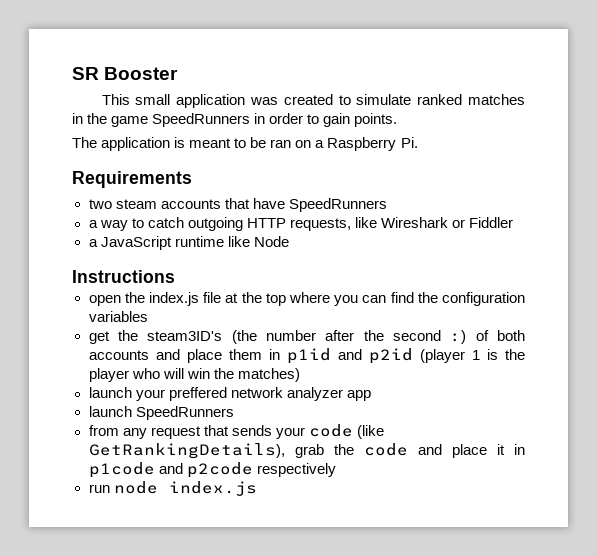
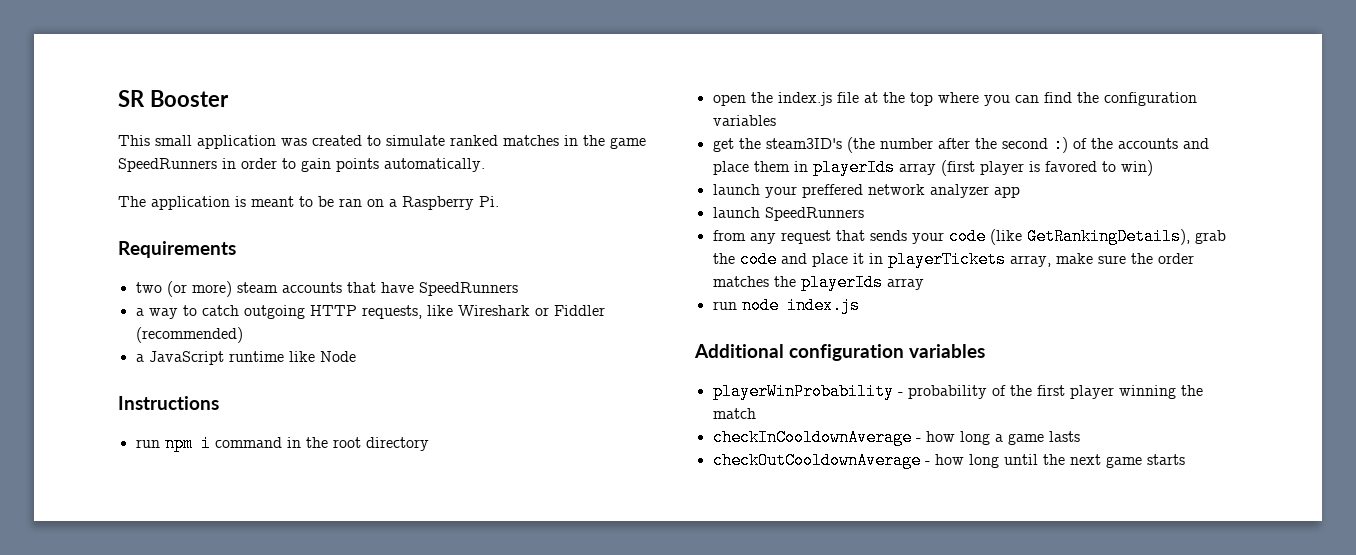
- This small application was created to simulate ranked matches in the game SpeedRunners in order to gain points.
+ This small application was created to simulate ranked matches in the game SpeedRunners in order to gain points automatically.
- two steam accounts that have SpeedRunners
+ two (or more) steam accounts that have SpeedRunners
- a way to catch outgoing HTTP requests, like Wireshark or Fiddler
+ a way to catch outgoing HTTP requests, like Wireshark or Fiddler (recommended)
+ run npm i command in the root directory
- get the steam3ID's (the number after the second :) of both accounts and place them in p1id and p2id (player 1 is the player who will win the matches)
+ get the steam3ID's (the number after the second :) of the accounts and place them in playerIds array (first player is favored to win)
- from any request that sends your code (like GetRankingDetails), grab the code and place it in p1code and p2code respectively
+ from any request that sends your code (like GetRankingDetails), grab the code and place it in playerTickets array, make sure the order matches the playerIds array
  run node index.js
+ Additional configuration variables
+ playerWinProbability - probability of the first player winning the match
+ checkInCooldownAverage - how long a game lasts
+ checkOutCooldownAverage - how long until the next game starts

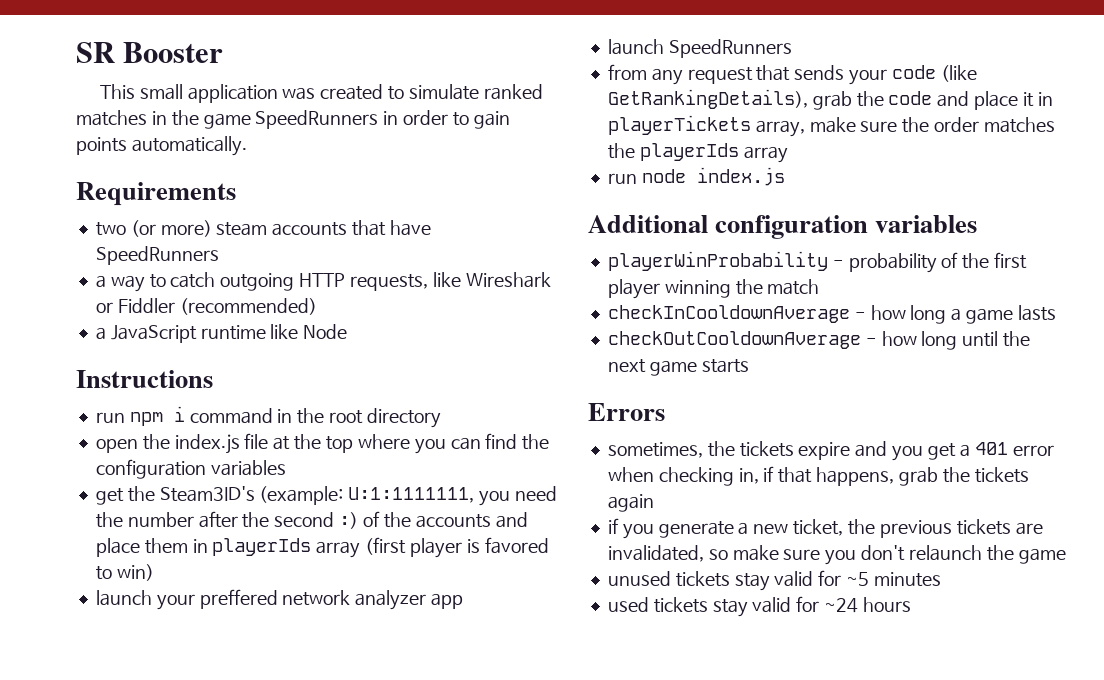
- The application is meant to be ran on a Raspberry Pi.
- get the steam3ID's (the number after the second :) of the accounts and place them in playerIds array (first player is favored to win)
+ get the Steam3ID's (example: U:1:1111111, you need the number after the second :) of the accounts and place them in playerIds array (first player is favored to win)
+ Errors
+ sometimes, the tickets expire and you get a 401 error when checking in, if that happens, grab the tickets again
+ if you generate a new ticket, the previous tickets are invalidated, so make sure you don't relaunch the game
+ unused tickets stay valid for ~5 minutes
+ used tickets stay valid for ~24 hours

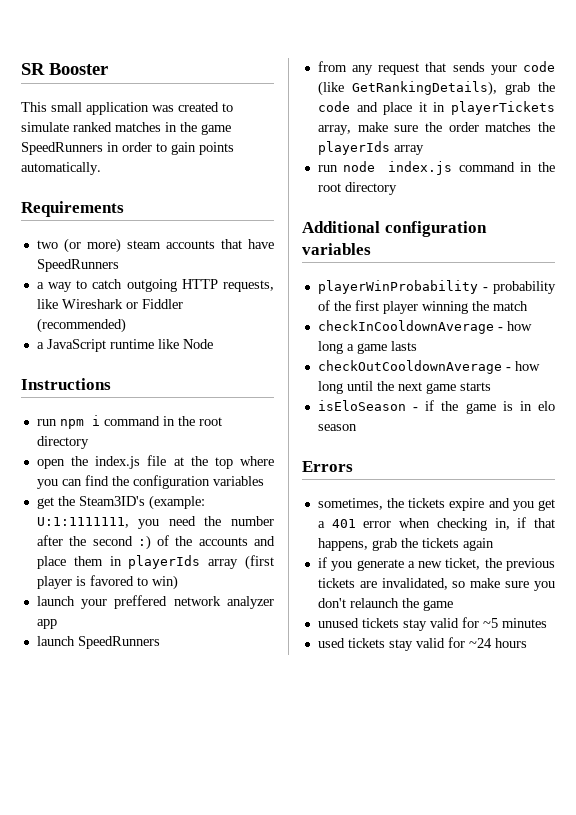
- run node index.js
+ run node index.js command in the root directory
+ isEloSeason - if the game is in elo season

